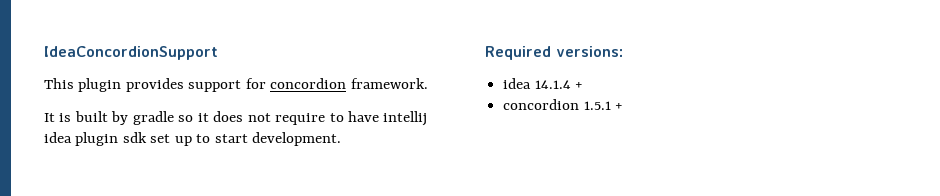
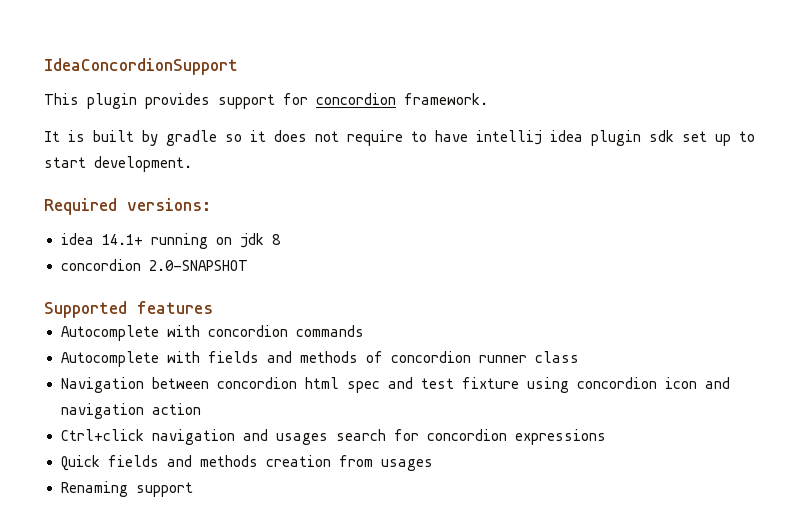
- idea 14.1.4 +
- concordion 1.5.1 +
+ idea 14.1+ running on jdk 8
+ concordion 2.0-SNAPSHOT
+ Supported features
+ Autocomplete with concordion commands
+ Autocomplete with fields and methods of concordion runner class
+ Navigation between concordion html spec and test fixture using concordion icon and navigation action
+ Ctrl+click navigation and usages search for concordion expressions
+ Quick fields and methods creation from usages
+ Renaming support

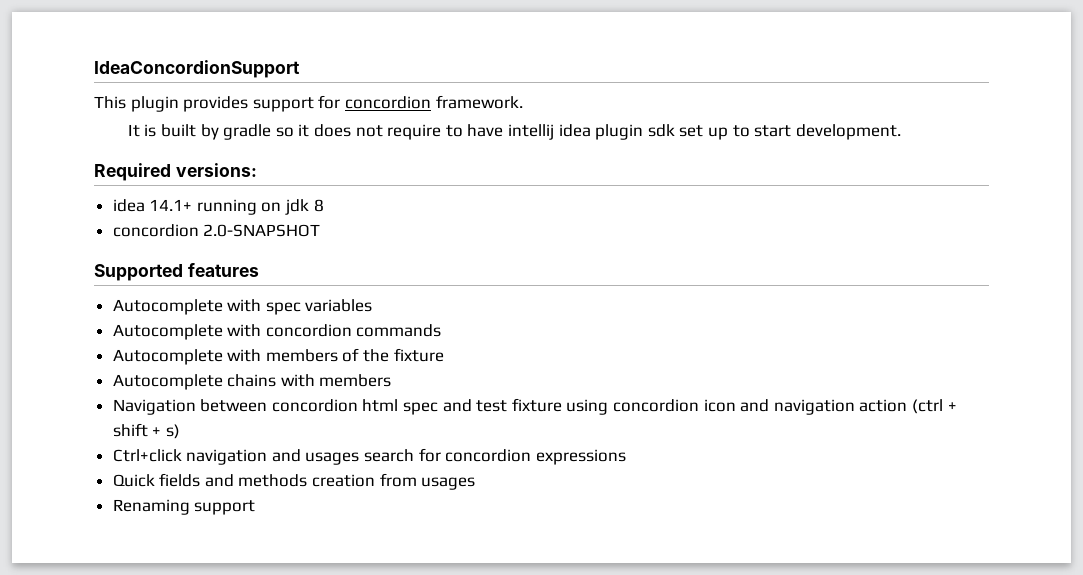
+ Autocomplete with spec variables
- Autocomplete with fields and methods of concordion runner class
+ Autocomplete with members of the fixture
+ Autocomplete chains with members
- Navigation between concordion html spec and test fixture using concordion icon and navigation action
+ Navigation between concordion html spec and test fixture using concordion icon and navigation action (ctrl + shift + s)

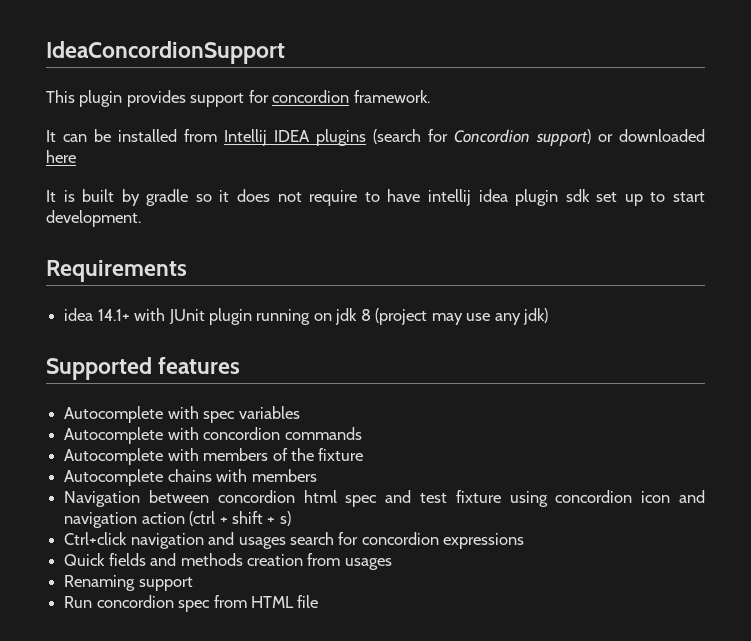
+ It can be installed from Intellij IDEA plugins (search for Concordion support) or downloaded here
- Required versions:
+ Requirements
- idea 14.1+ running on jdk 8
- concordion 2.0-SNAPSHOT
+ idea 14.1+ with JUnit plugin running on jdk 8 (project may use any jdk)
+ Run concordion spec from HTML file

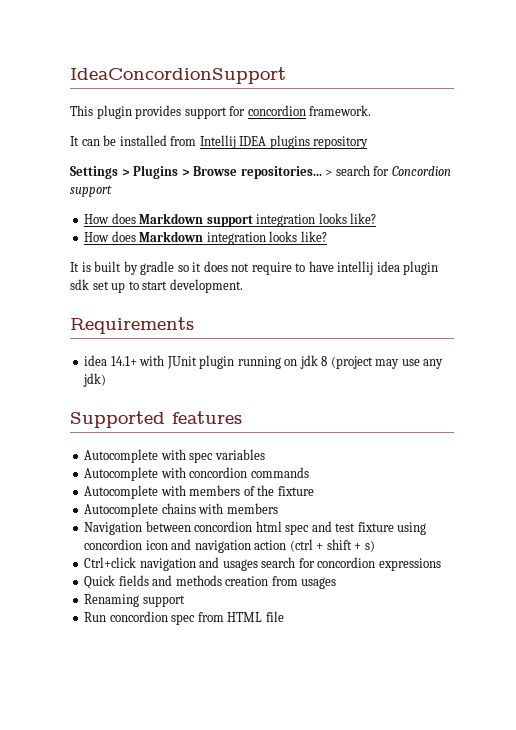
- It can be installed from Intellij IDEA plugins (search for Concordion support) or downloaded here
+ It can be installed from Intellij IDEA plugins repository
+ Settings > Plugins > Browse repositories... > search for Concordion support
+ How does Markdown support integration looks like?
+ How does Markdown integration looks like?

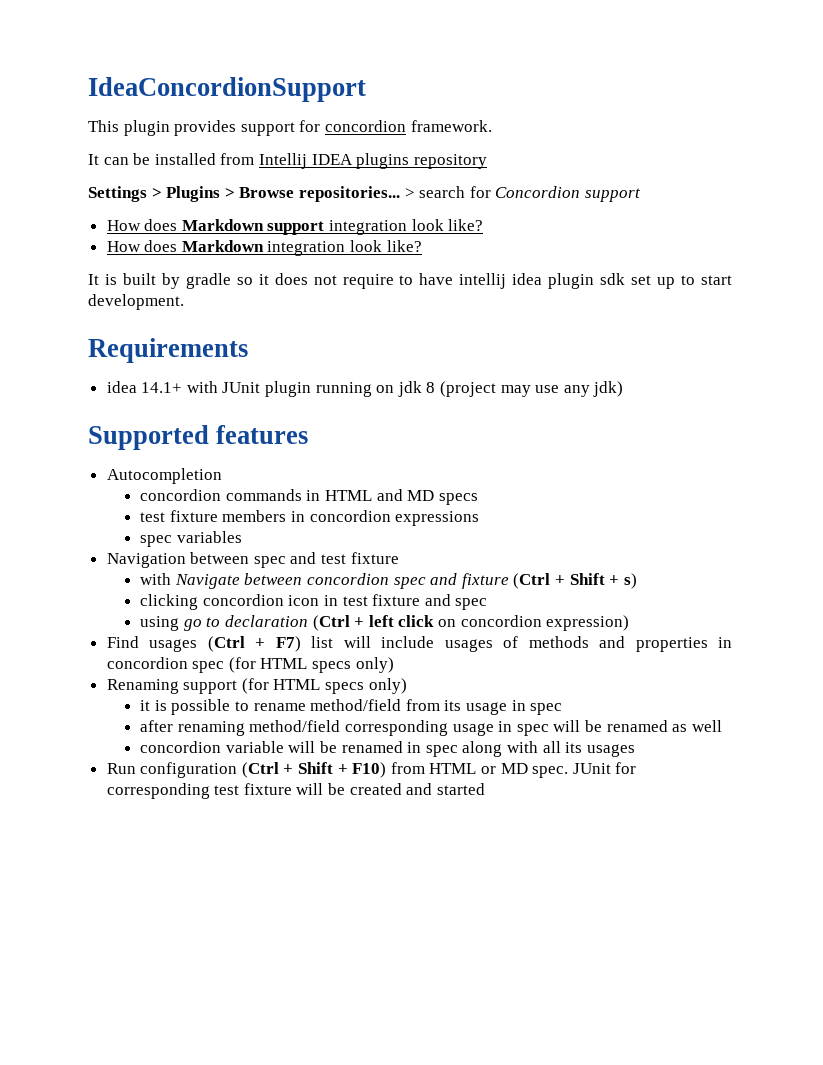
- How does Markdown support integration looks like?
+ How does Markdown support integration look like?
- How does Markdown integration looks like?
+ How does Markdown integration look like?
- Autocomplete with spec variables
- Autocomplete with concordion commands
- Autocomplete with members of the fixture
- Autocomplete chains with members
+ Autocompletion
+ concordion commands in HTML and MD specs
+ test fixture members in concordion expressions
+ spec variables
- Navigation between concordion html spec and test fixture using concordion icon and navigation action (ctrl + shift + s)
- Ctrl+click navigation and usages search for concordion expressions
- Quick fields and methods creation from usages
- Renaming support
- Run concordion spec from HTML file
+ Navigation between spec and test fixture
+ with Navigate between concordion spec and fixture (Ctrl + Shift + s)
+ clicking concordion icon in test fixture and spec
+ using go to declaration (Ctrl + left click on concordion expression)
+ Find usages (Ctrl + F7) list will include usages of methods and properties in concordion spec (for HTML specs only)
+ Renaming support (for HTML specs only)
+ it is possible to rename method/field from its usage in spec
+ after renaming method/field corresponding usage in spec will be renamed as well
+ concordion variable will be renamed in spec along with all its usages
+ Run configuration (Ctrl + Shift + F10) from HTML or MD spec. JUnit for corresponding test fixture will be created and started

